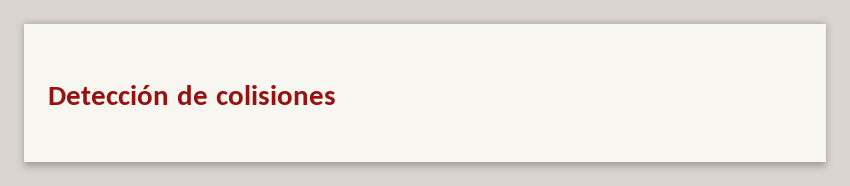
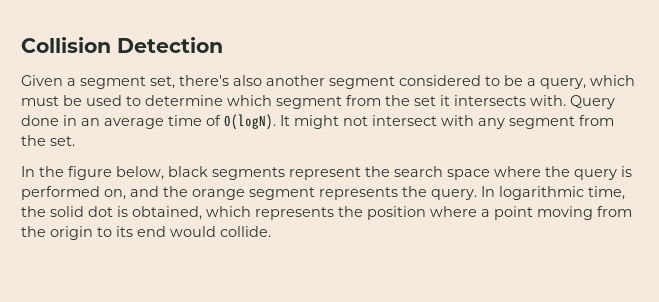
- Detección de colisiones
+ Collision Detection
+ Given a segment set, there's also another segment considered to be a query, which must be used to determine which segment from the set it intersects with. Query done in an average time of O(logN). It might not intersect with any segment from the set.
+ In the figure below, black segments represent the search space where the query is performed on, and the orange segment represents the query. In logarithmic time, the solid dot is obtained, which represents the position where a point moving from the origin to its end would collide.

